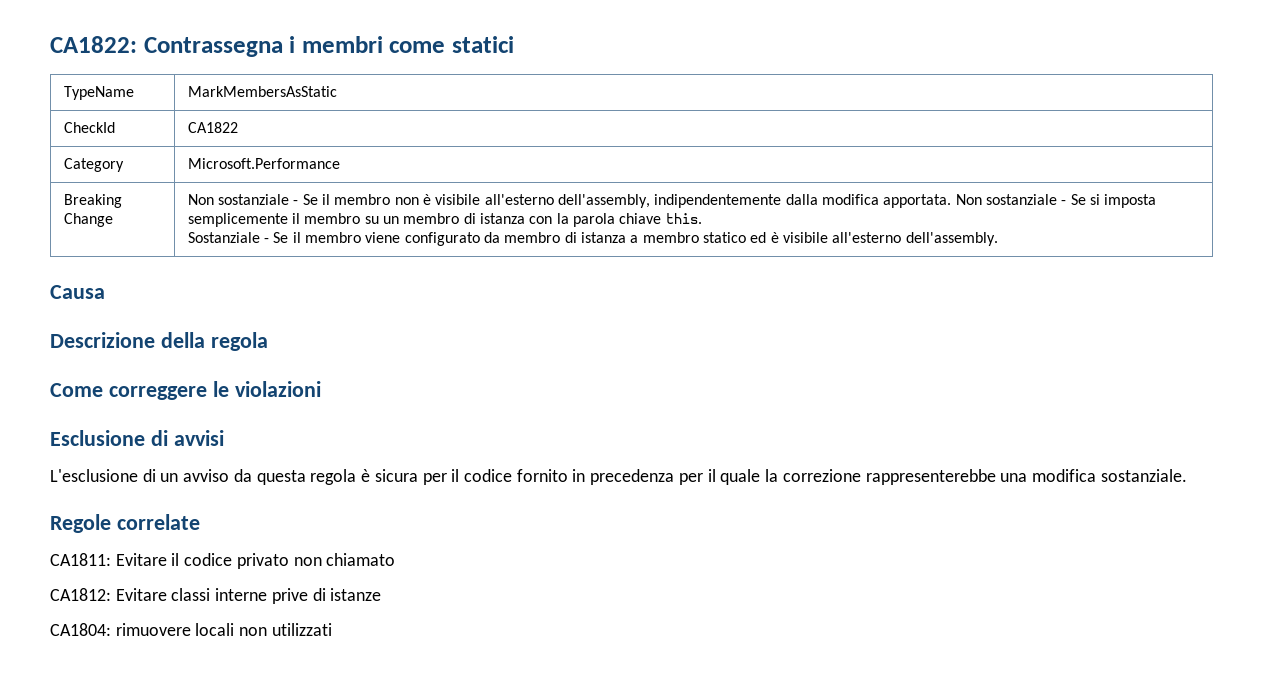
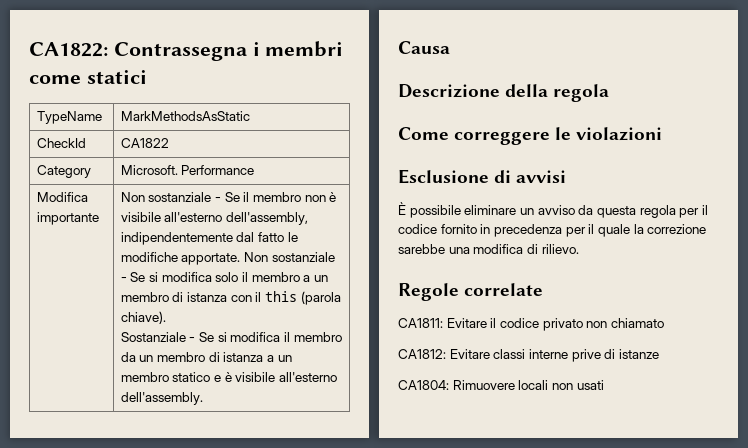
- TypeName | MarkMembersAsStatic
+ TypeName | MarkMethodsAsStatic
- Category | Microsoft.Performance
- Breaking Change
+ Category | Microsoft. Performance
+ Modifica importante
- Non sostanziale - Se il membro non è visibile all'esterno dell'assembly, indipendentemente dalla modifica apportata.
+ Non sostanziale - Se il membro non è visibile all'esterno dell'assembly, indipendentemente dal fatto le modifiche apportate.
- Non sostanziale - Se si imposta semplicemente il membro su un membro di istanza con la parola chiave this.
+ Non sostanziale - Se si modifica solo il membro a un membro di istanza con il this (parola chiave).
- Sostanziale - Se il membro viene configurato da membro di istanza a membro statico ed è visibile all'esterno dell'assembly.
+ Sostanziale - Se si modifica il membro da un membro di istanza a un membro statico e è visibile all'esterno dell'assembly.
- L'esclusione di un avviso da questa regola è sicura per il codice fornito in precedenza per il quale la correzione rappresenterebbe una modifica sostanziale.
+ È possibile eliminare un avviso da questa regola per il codice fornito in precedenza per il quale la correzione sarebbe una modifica di rilievo.
- CA1804: rimuovere locali non utilizzati
+ CA1804: Rimuovere locali non usati

